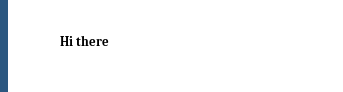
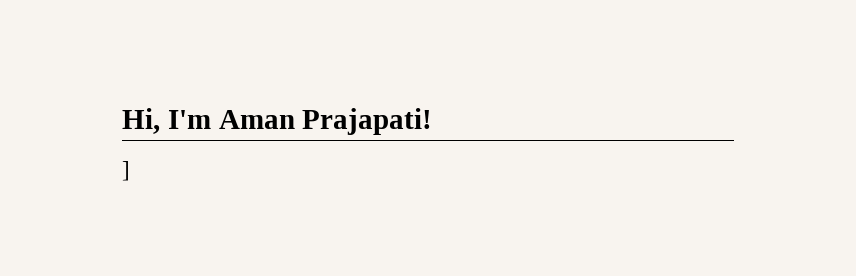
- Hi there
+ Hi, I'm Aman Prajapati!
+ ]

